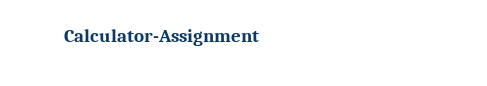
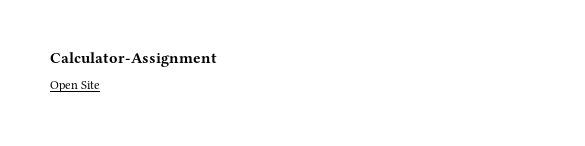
+ Open Site

